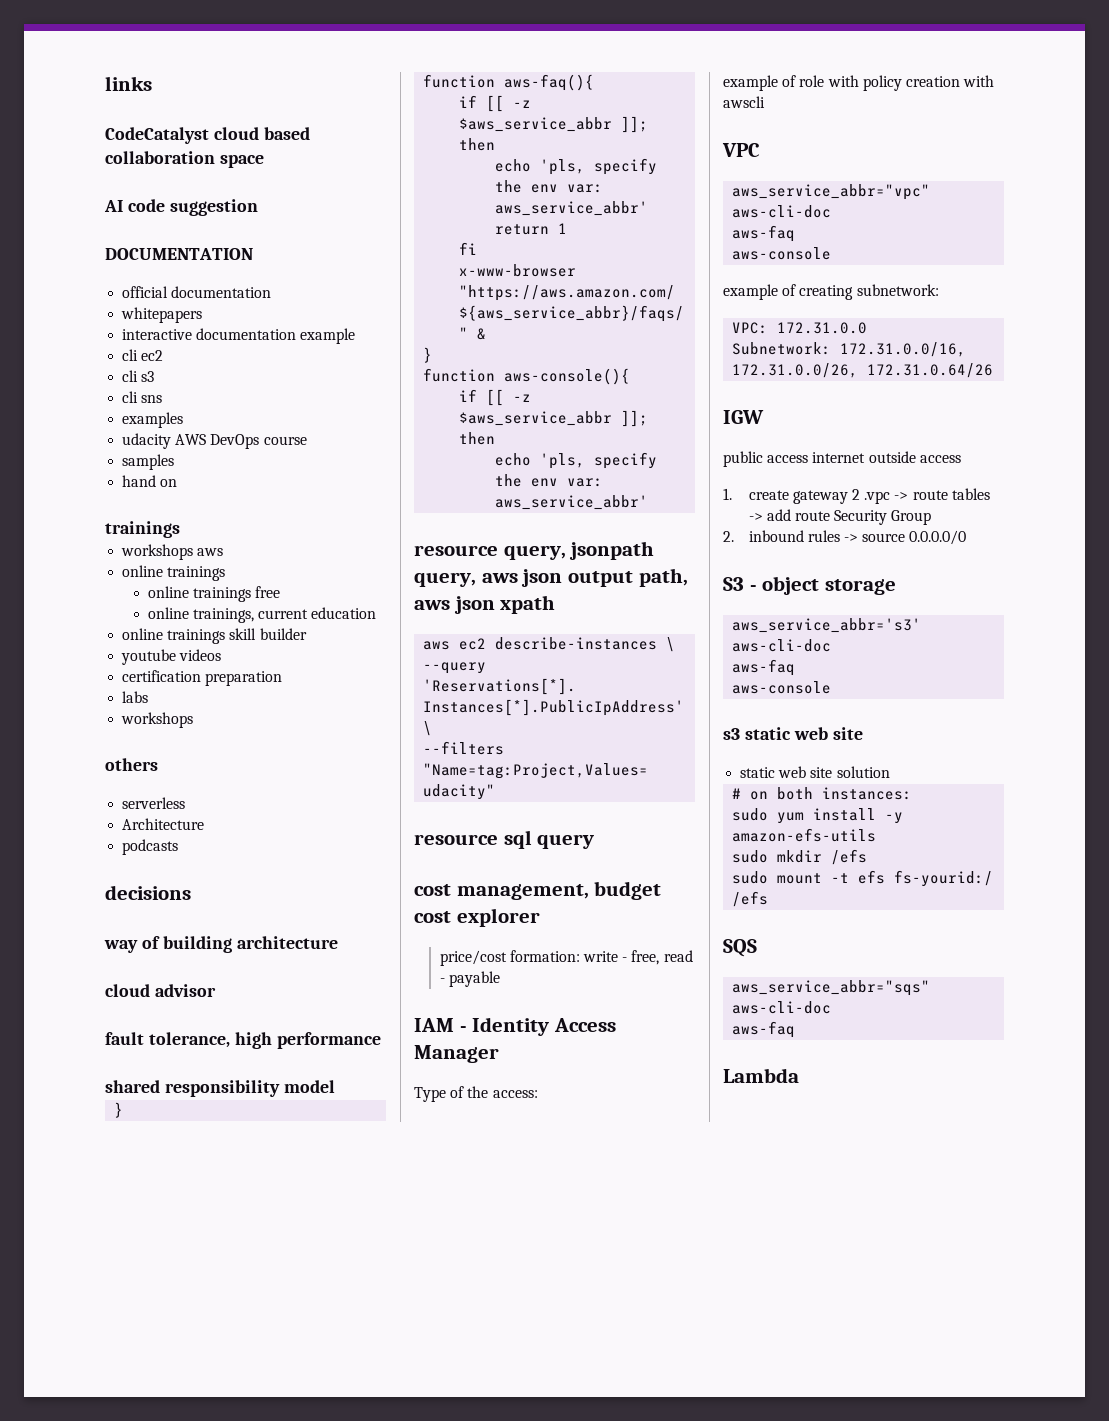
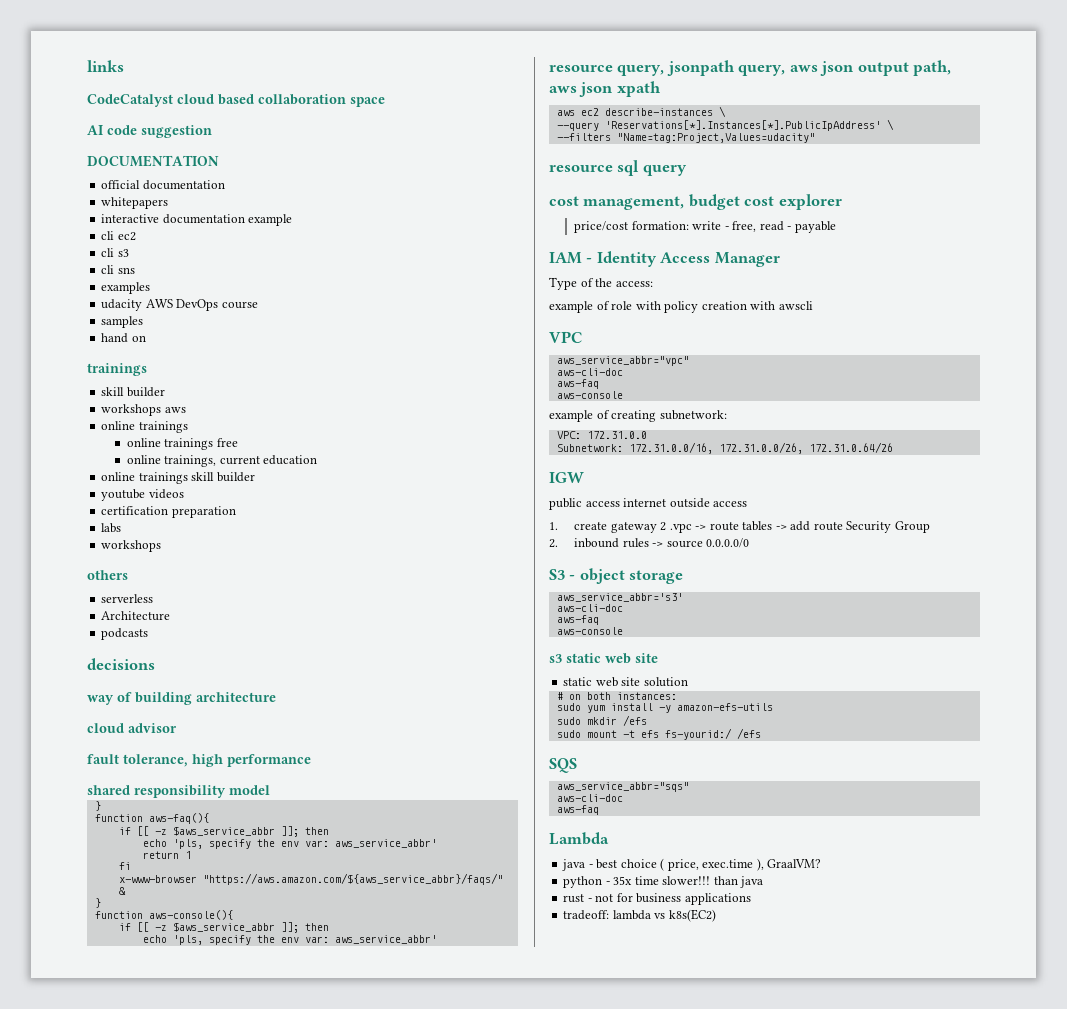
  hand on
  trainings
+ skill builder
+ java - best choice ( price, exec.time ), GraalVM?
+ python - 35x time slower!!! than java
+ rust - not for business applications
+ tradeoff: lambda vs k8s(EC2)

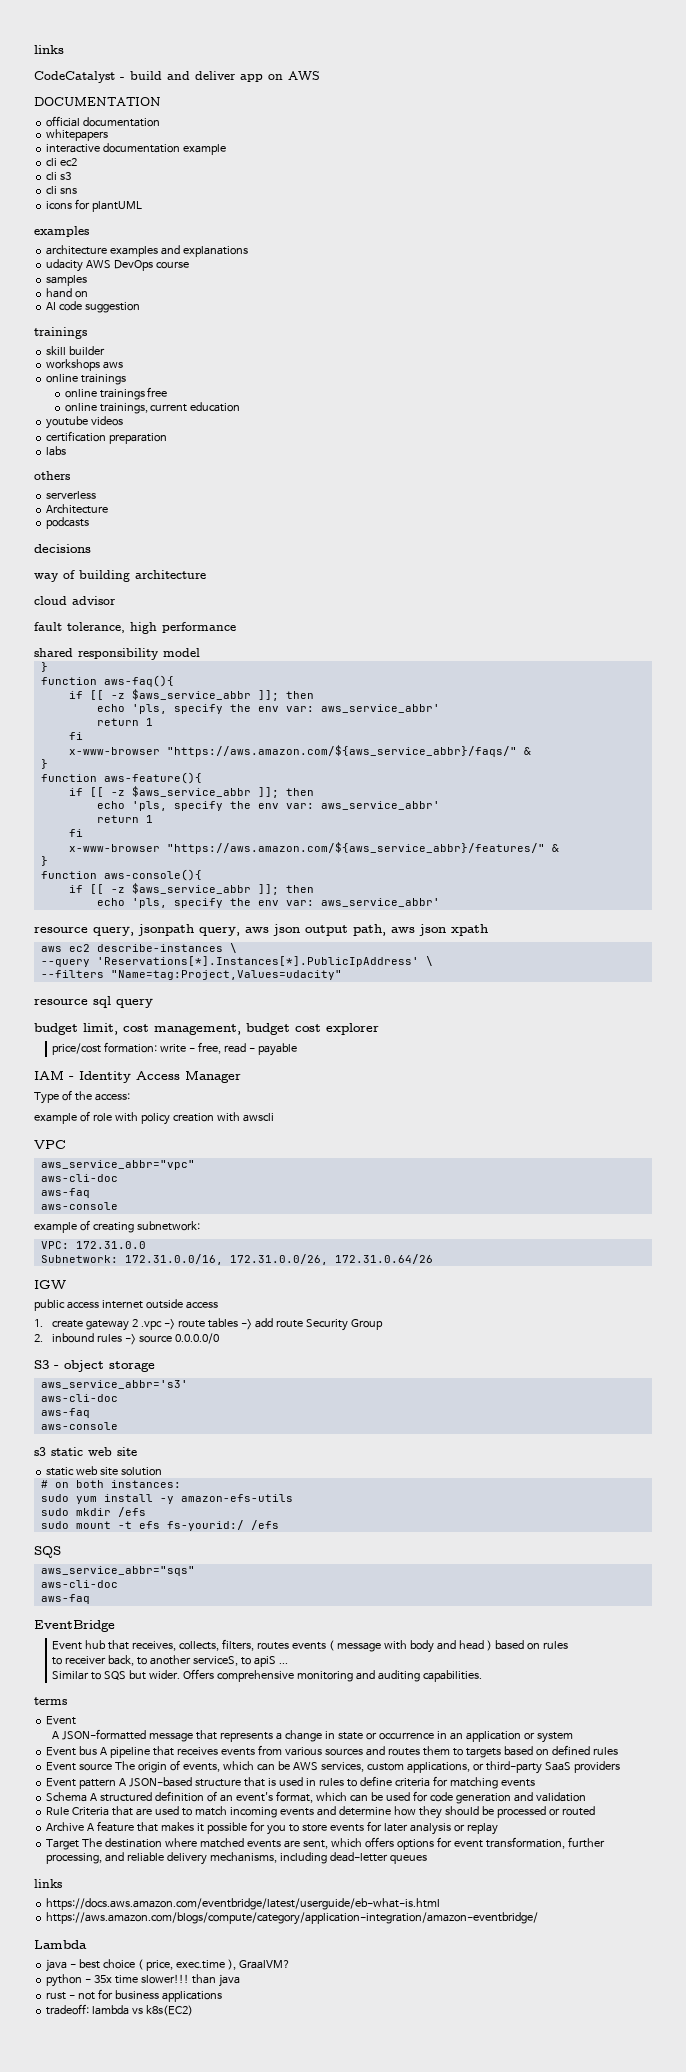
- CodeCatalyst cloud based collaboration space
- AI code suggestion
+ CodeCatalyst - build and deliver app on AWS
+ icons for plantUML
  examples
+ architecture examples and explanations
+ AI code suggestion
- online trainings skill builder
  labs
- workshops
+ function aws-feature(){
+ if [[ -z $aws_service_abbr ]]; then
+ echo 'pls, specify the env var: aws_service_abbr'
+ return 1
+ fi
+ x-www-browser "https://aws.amazon.com/${aws_service_abbr}/features/" &
+ }
- cost management, budget cost explorer
+ budget limit, cost management, budget cost explorer
+ EventBridge
+ Event hub that receives, collects, filters, routes events ( message with body and head ) based on rules
+ to receiver back, to another serviceS, to apiS ...
+ Similar to SQS but wider. Offers comprehensive monitoring and auditing capabilities.
+ terms
+ Event
+ A JSON-formatted message that represents a change in state or occurrence in an application or system
+ Event bus A pipeline that receives events from various sources and routes them to targets based on defined rules
+ Event source The origin of events, which can be AWS services, custom applications, or third-party SaaS providers
+ Event pattern A JSON-based structure that is used in rules to define criteria for matching events
+ Schema A structured definition of an event's format, which can be used for code generation and validation
+ Rule Criteria that are used to match incoming events and determine how they should be processed or routed
+ Archive A feature that makes it possible for you to store events for later analysis or replay
+ Target The destination where matched events are sent, which offers options for event transformation, further processing, and reliable delivery mechanisms, including dead-letter queues
+ links
+ https://docs.aws.amazon.com/eventbridge/latest/userguide/eb-what-is.html
+ https://aws.amazon.com/blogs/compute/category/application-integration/amazon-eventbridge/

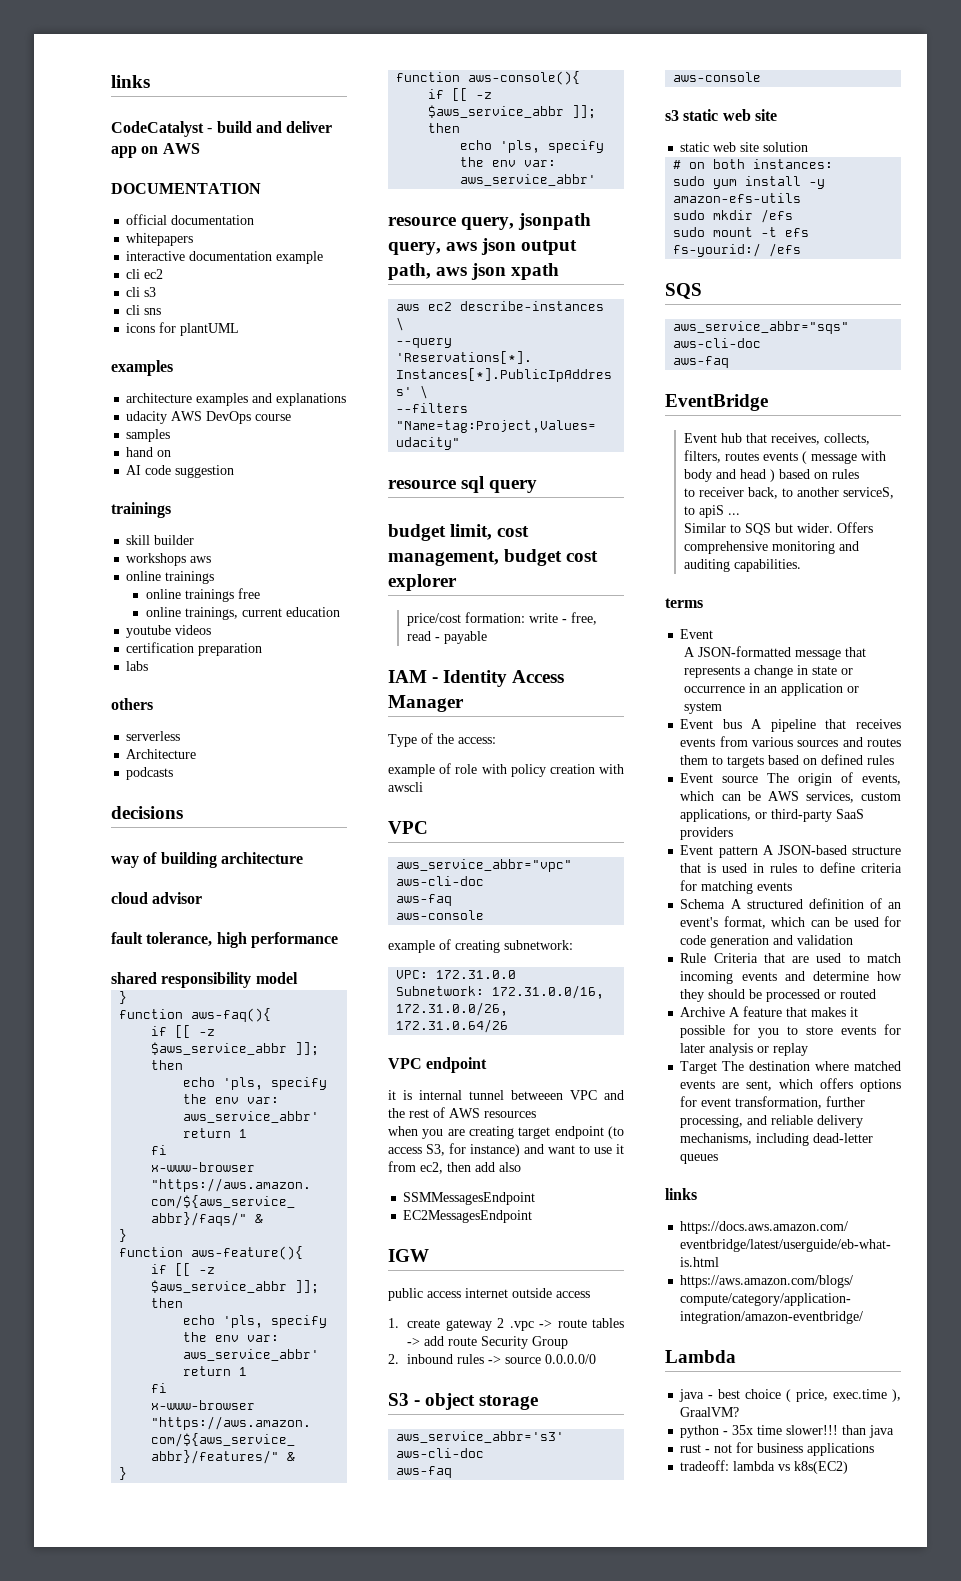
+ VPC endpoint
+ it is internal tunnel betweeen VPC and the rest of AWS resources
+ when you are creating target endpoint (to access S3, for instance) and want to use it from ec2, then add also
+ SSMMessagesEndpoint
+ EC2MessagesEndpoint

